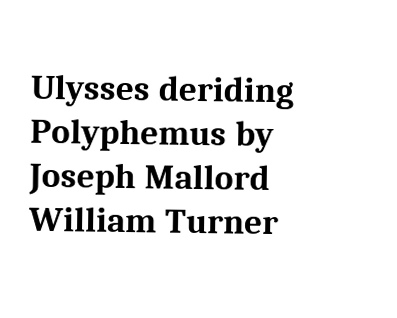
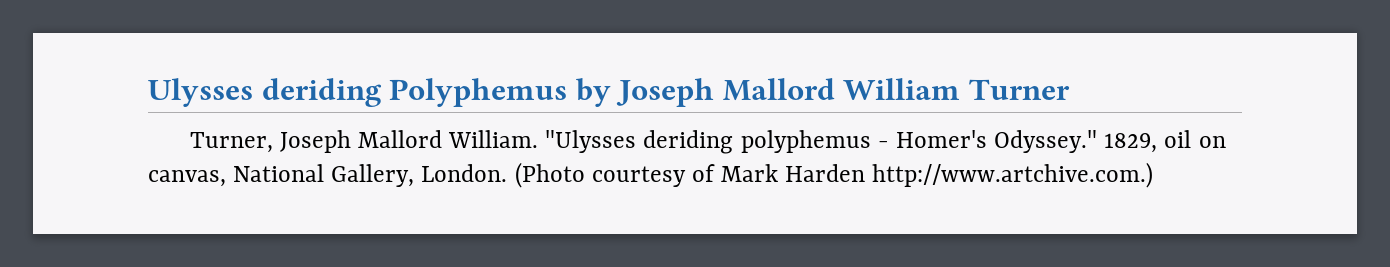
+ Turner, Joseph Mallord William. "Ulysses deriding polyphemus - Homer's Odyssey." 1829, oil on canvas, National Gallery, London. (Photo courtesy of Mark Harden http://www.artchive.com.)

